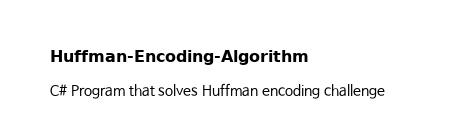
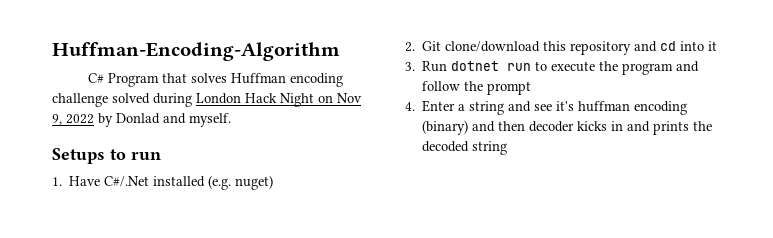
- C# Program that solves Huffman encoding challenge
+ C# Program that solves Huffman encoding challenge solved during London Hack Night on Nov 9, 2022 by Donlad and myself.
+ Setups to run
+ 1. Have C#/.Net installed (e.g. nuget)
+ 2. Git clone/download this repository and cd into it
+ 3. Run dotnet run to execute the program and follow the prompt
+ 4. Enter a string and see it's huffman encoding (binary) and then decoder kicks in and prints the decoded string

